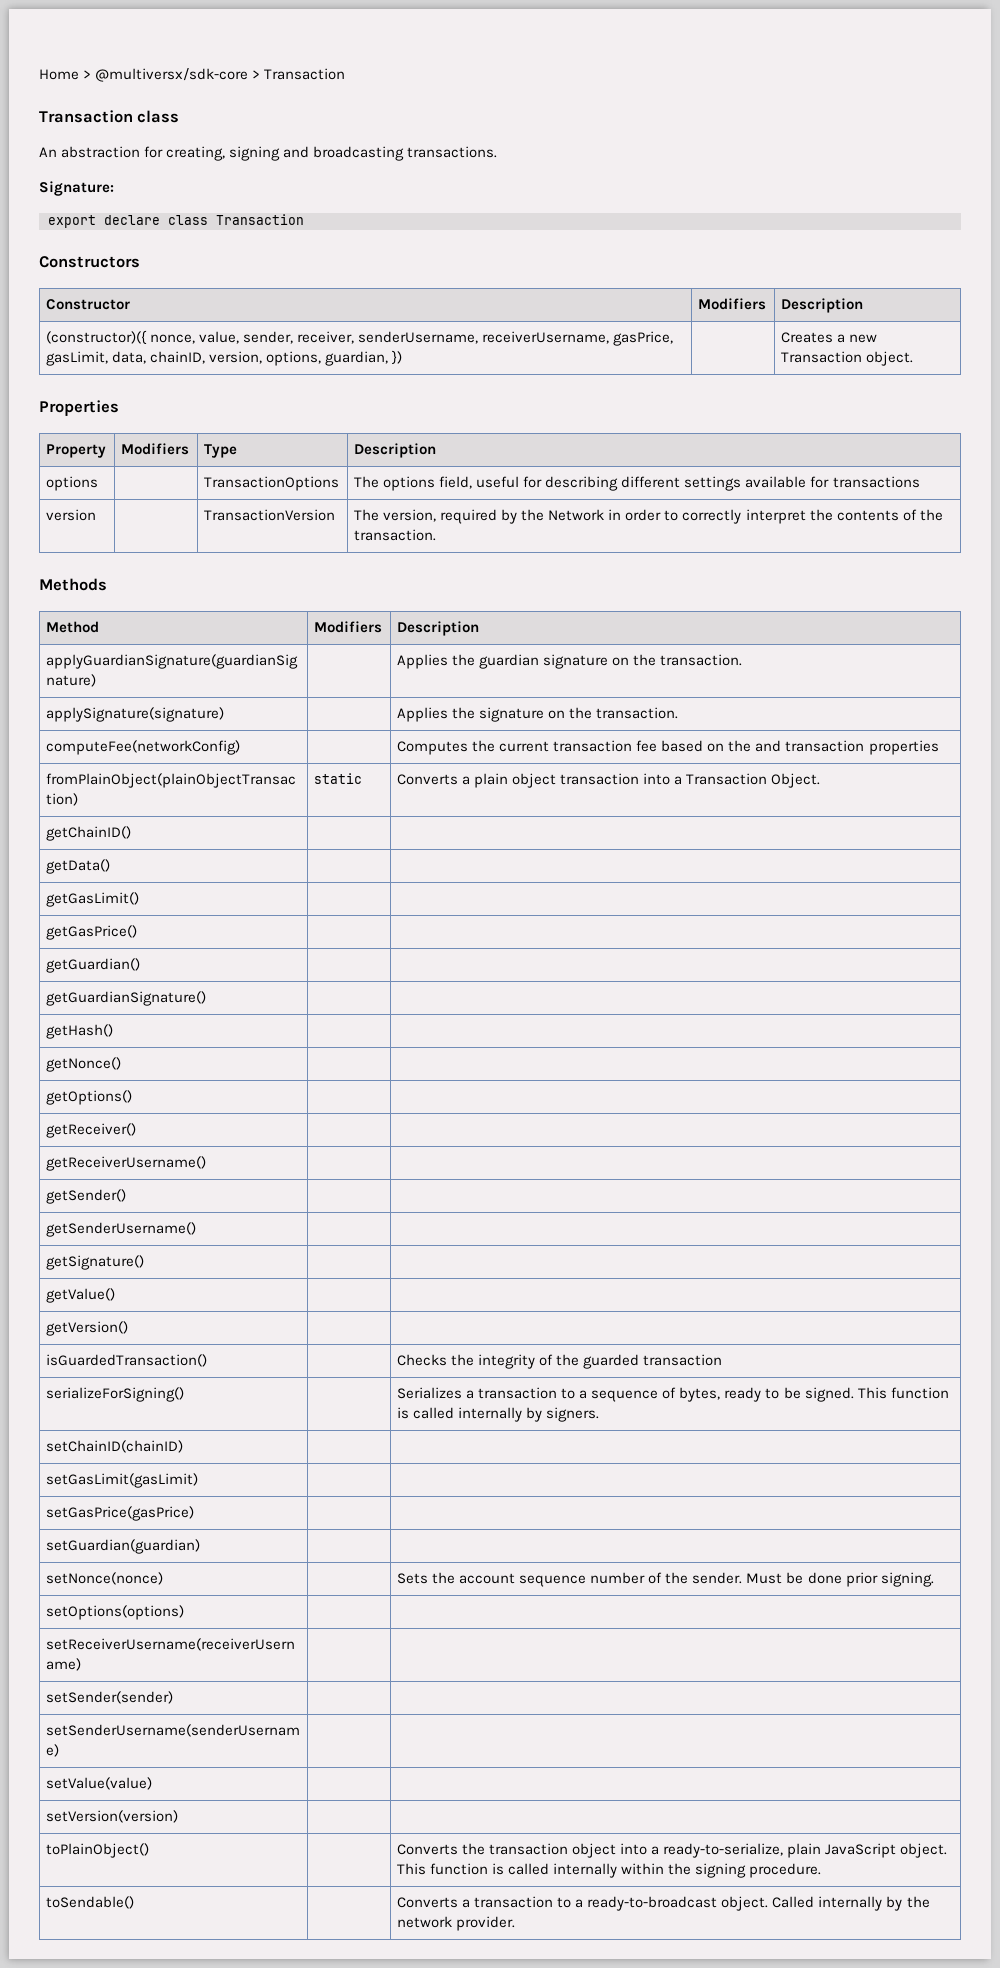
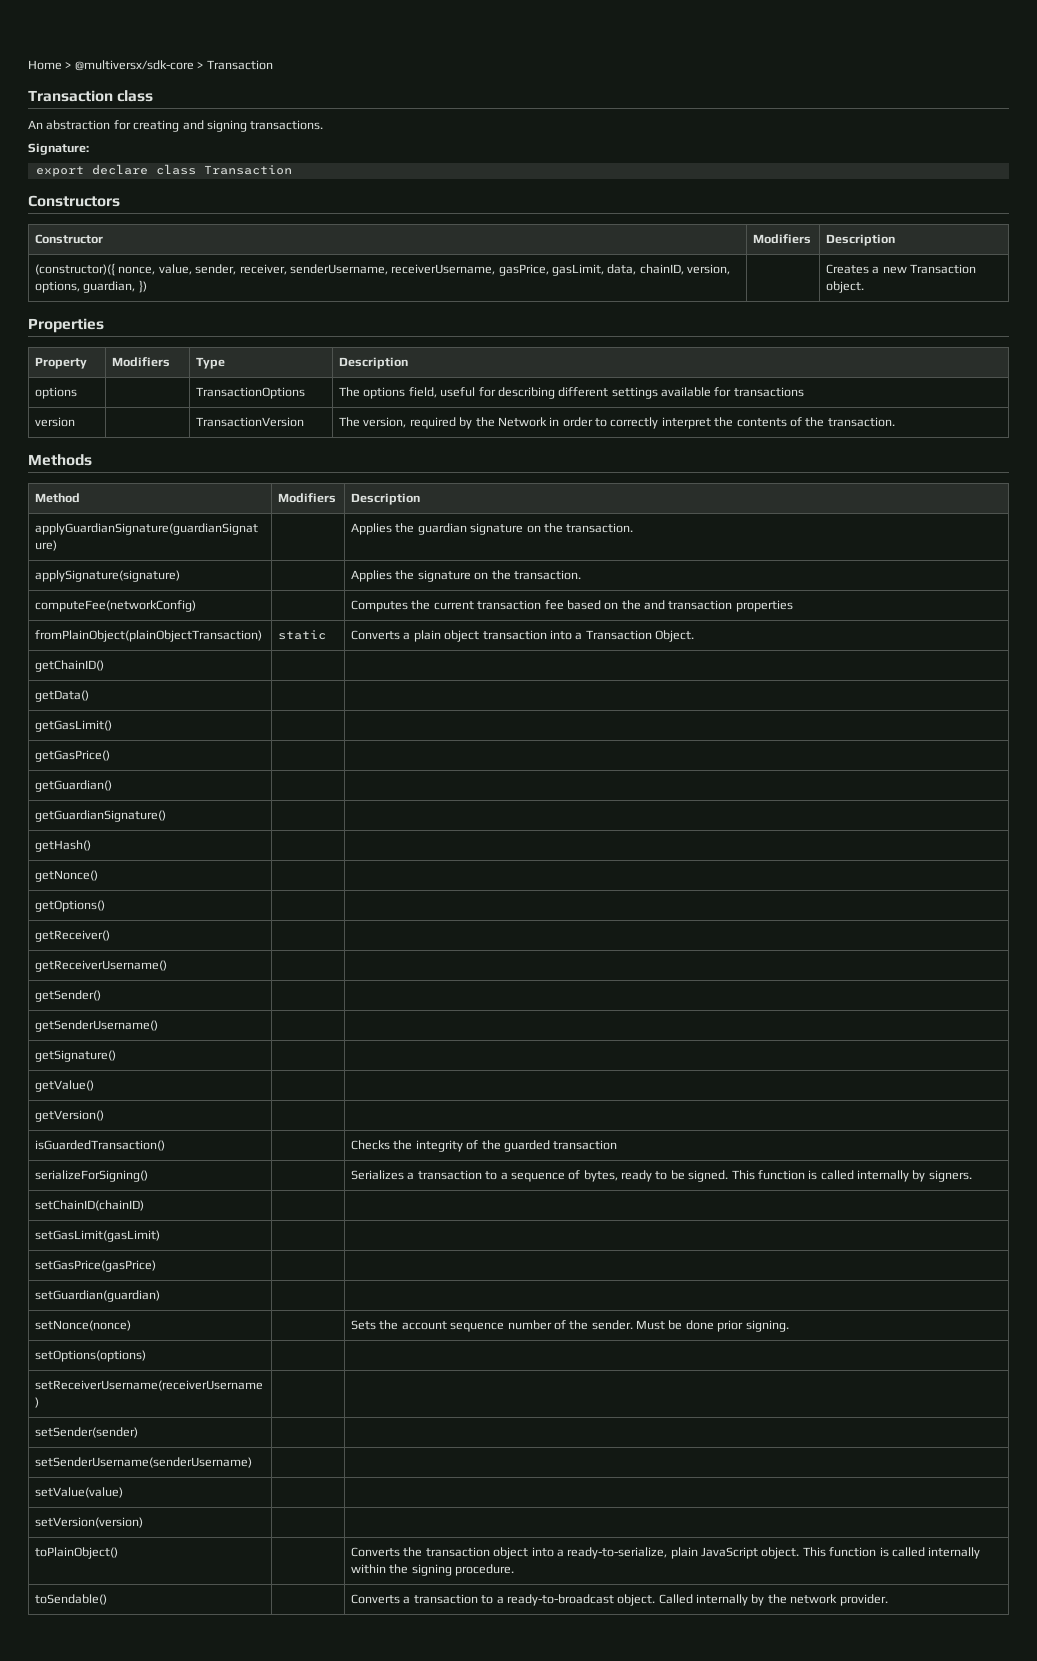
- An abstraction for creating, signing and broadcasting transactions.
+ An abstraction for creating and signing transactions.

